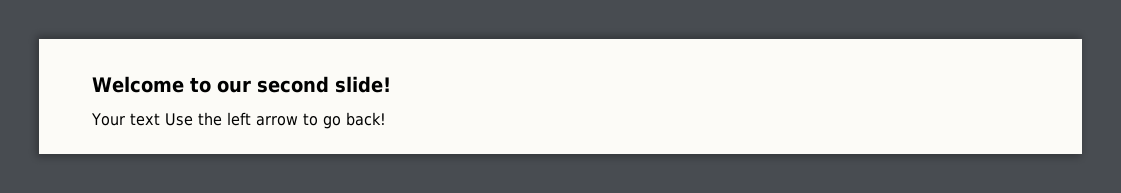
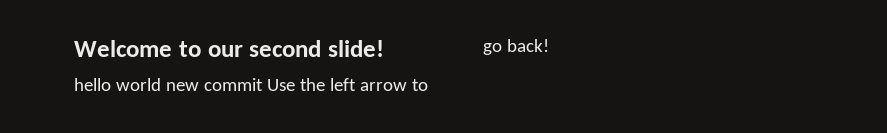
- Your text Use the left arrow to go back!
+ hello world new commit Use the left arrow to go back!

